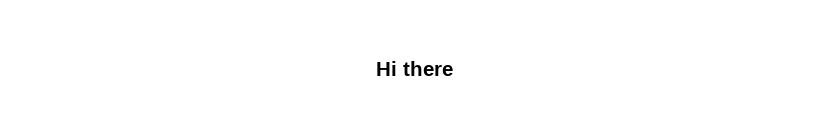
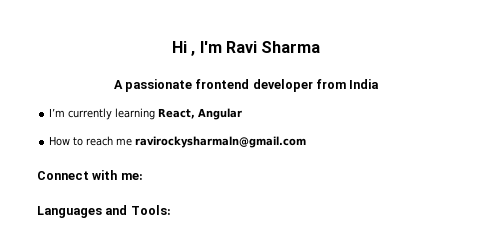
- Hi there
+ Hi , I'm Ravi Sharma
+ A passionate frontend developer from India
+ I’m currently learning React, Angular
+ How to reach me ravirockysharmaln@gmail.com
+ Connect with me:
+ Languages and Tools:

